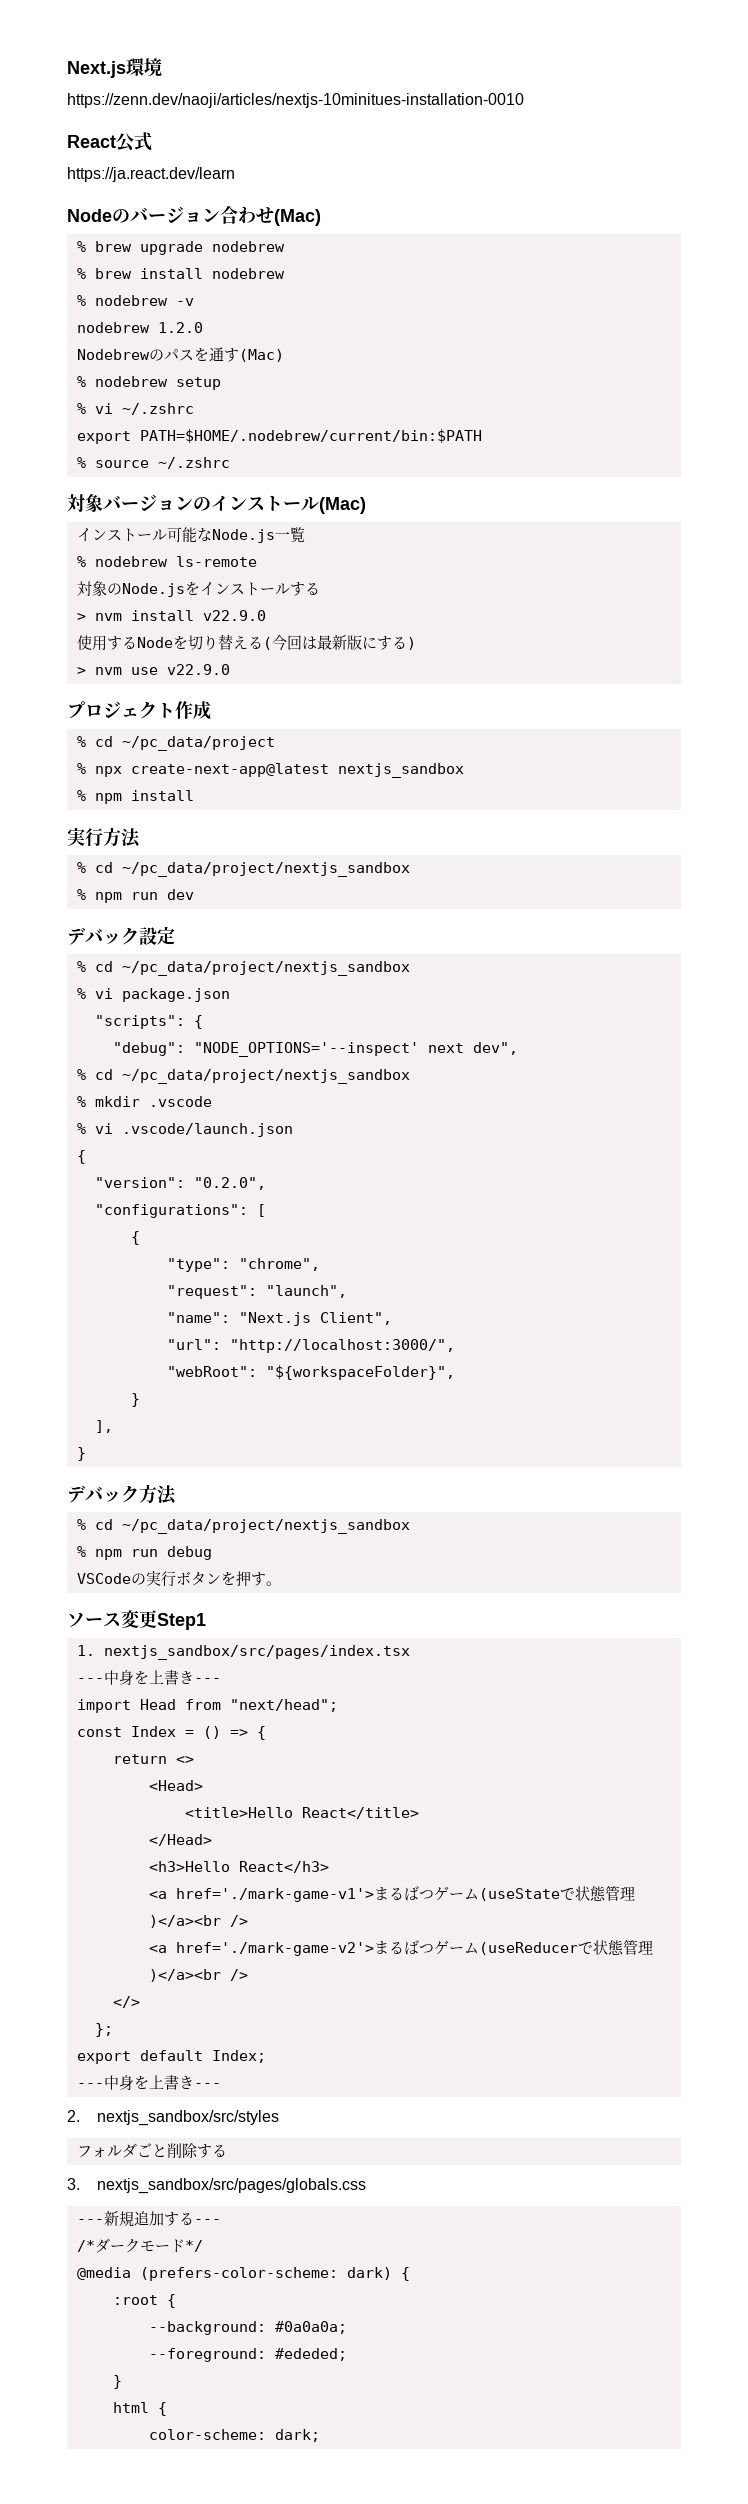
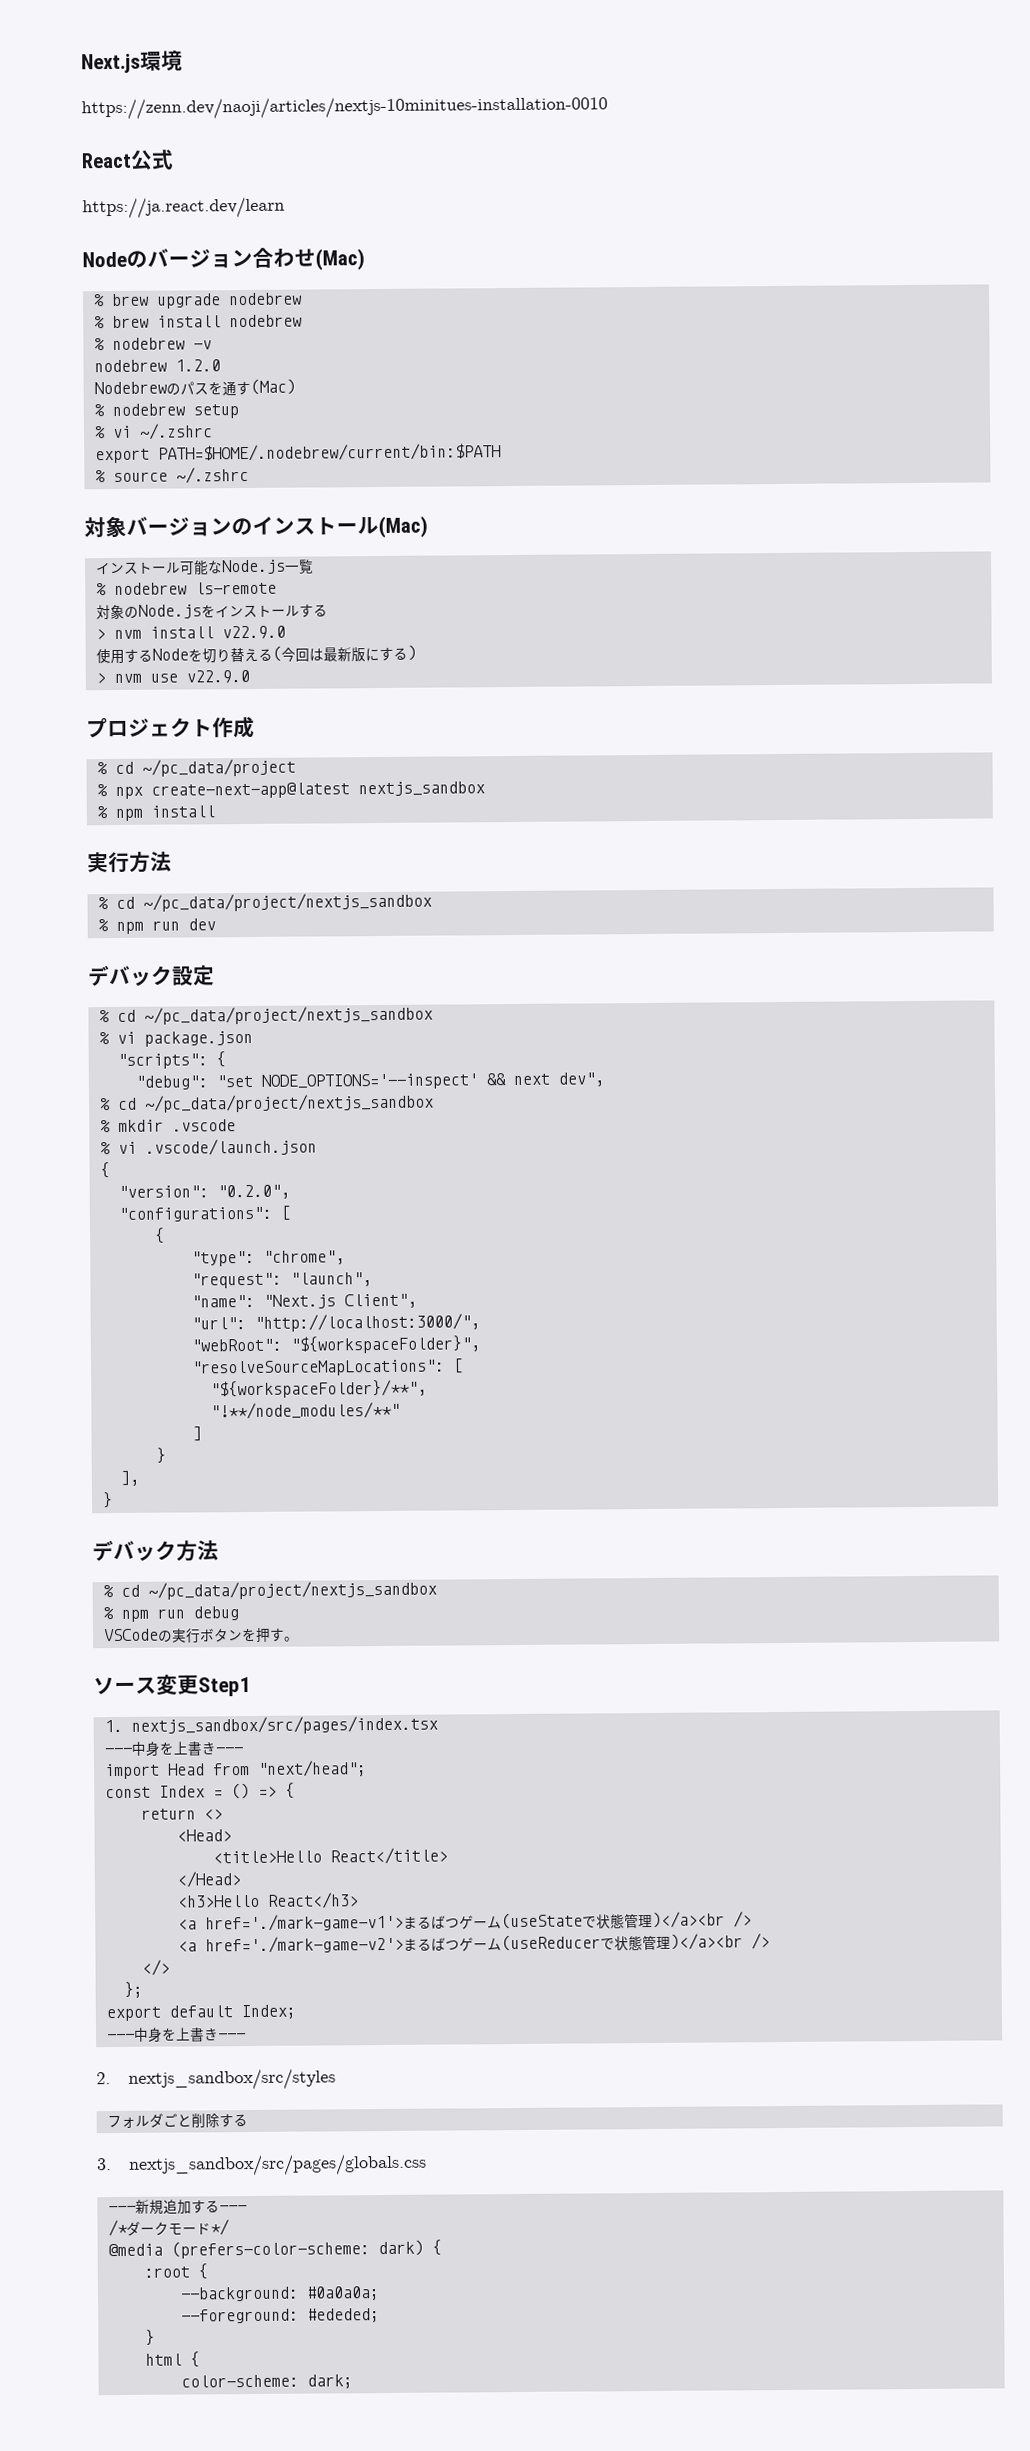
- "debug": "NODE_OPTIONS='--inspect' next dev",
+ "debug": "set NODE_OPTIONS='--inspect' && next dev",
+ "resolveSourceMapLocations": [
+ "${workspaceFolder}/**",
+ "!**/node_modules/**"
+ ]

